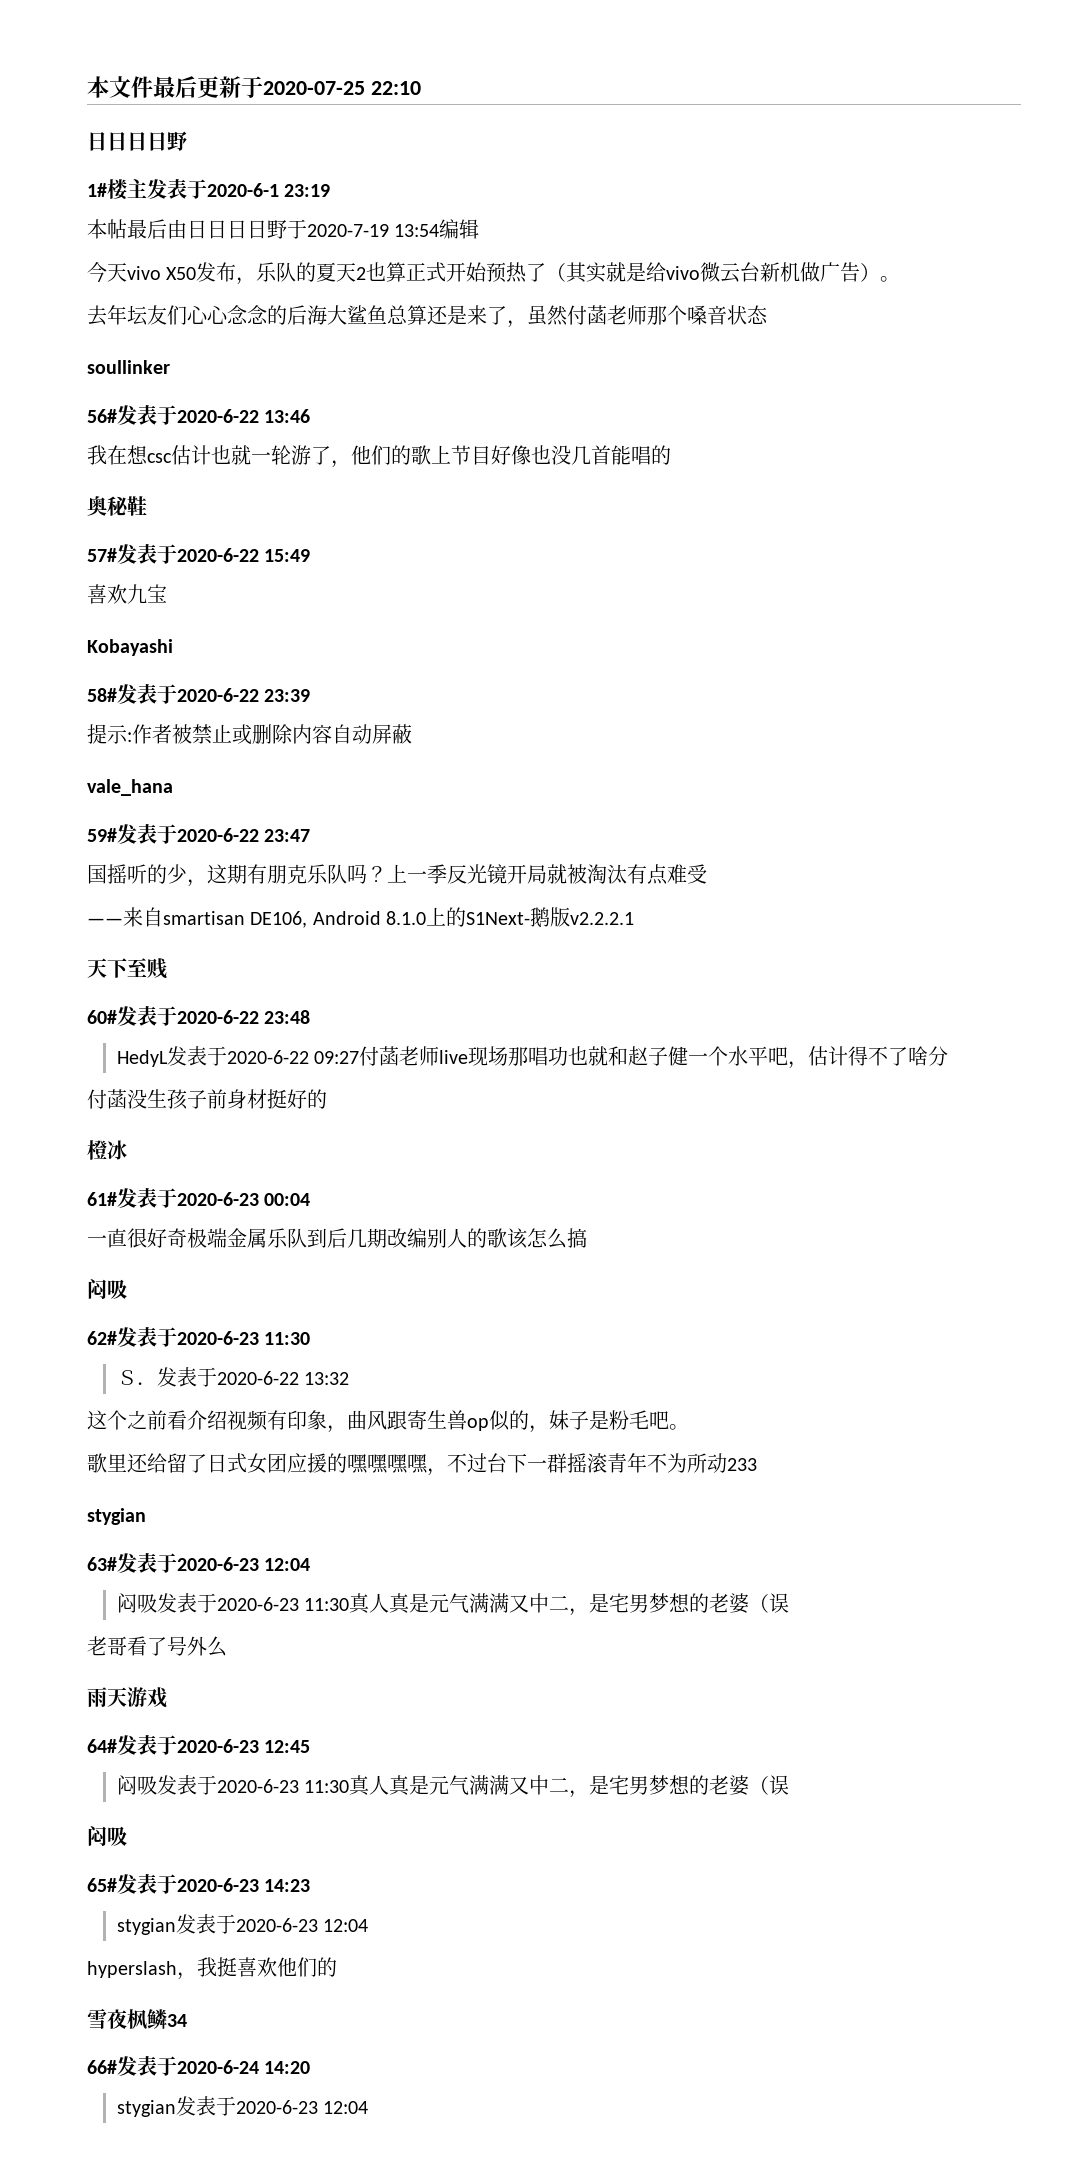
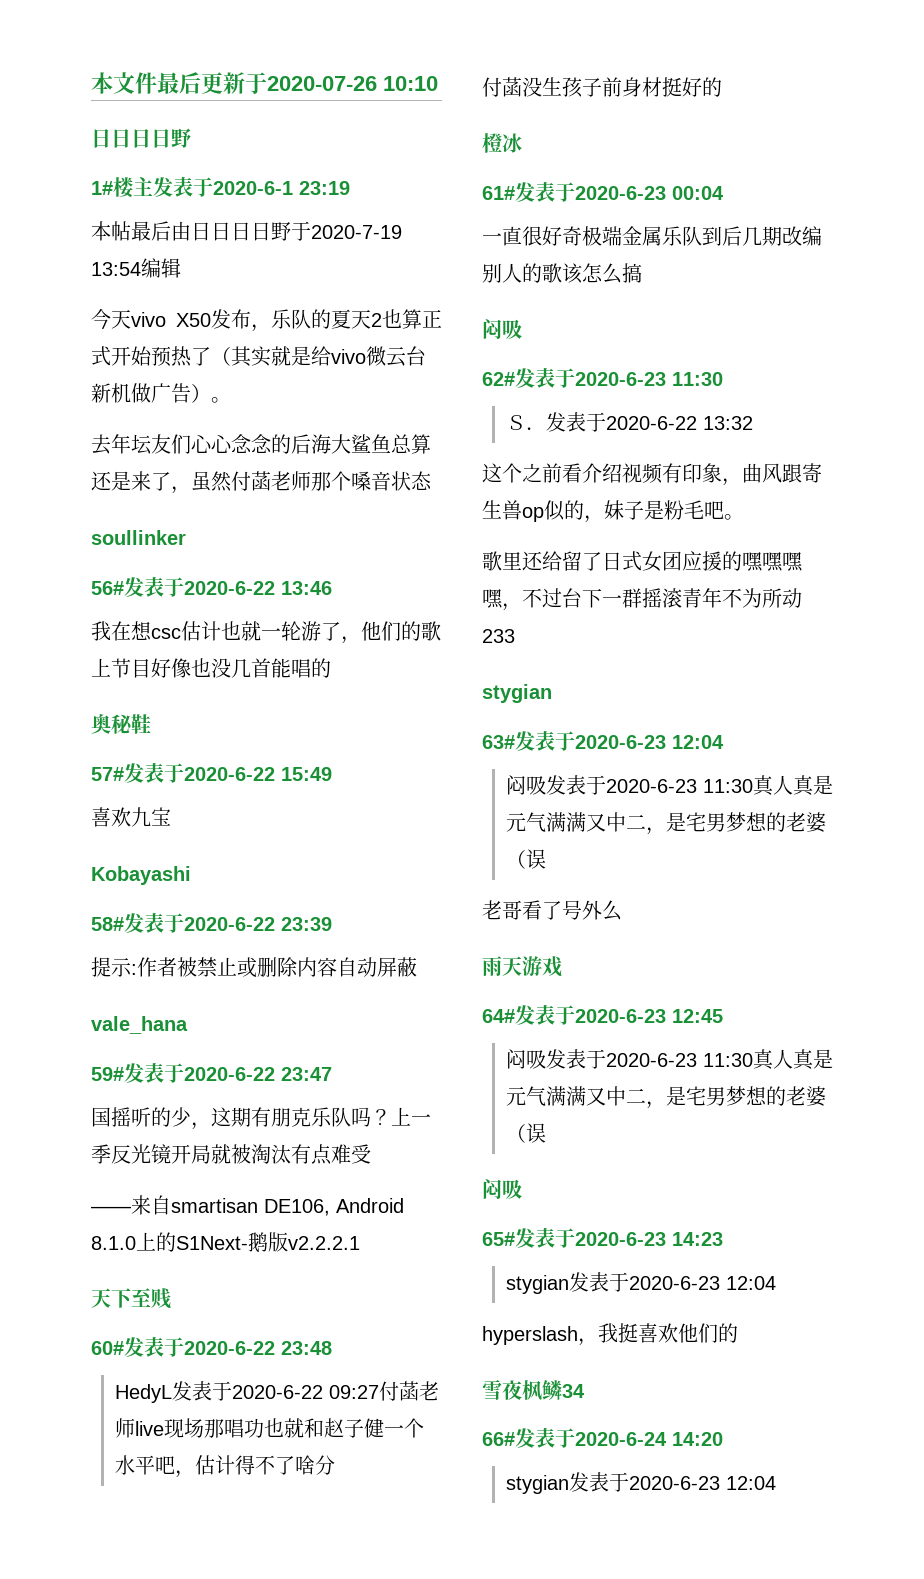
- 本文件最后更新于2020-07-25 22:10
+ 本文件最后更新于2020-07-26 10:10

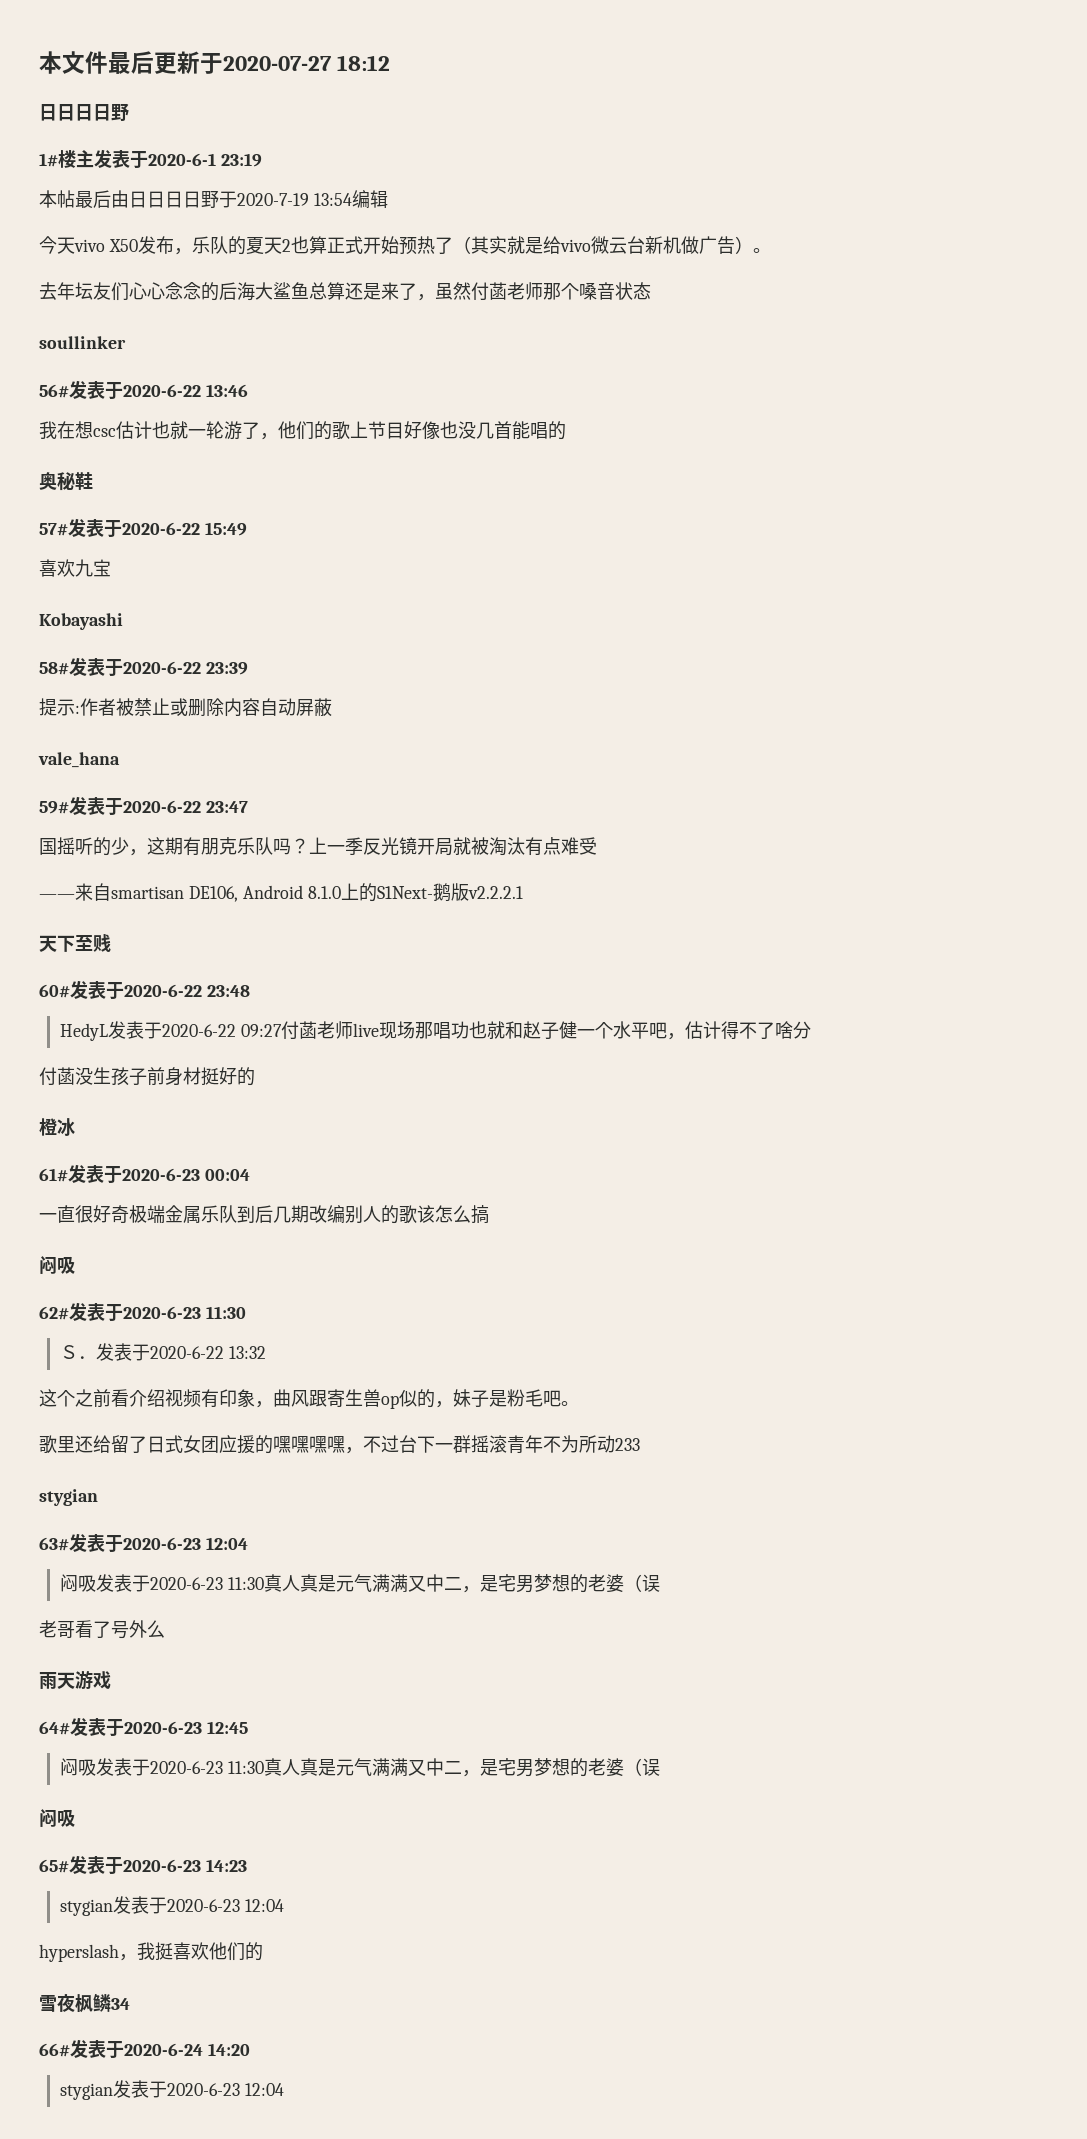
- 本文件最后更新于2020-07-26 10:10
+ 本文件最后更新于2020-07-27 18:12

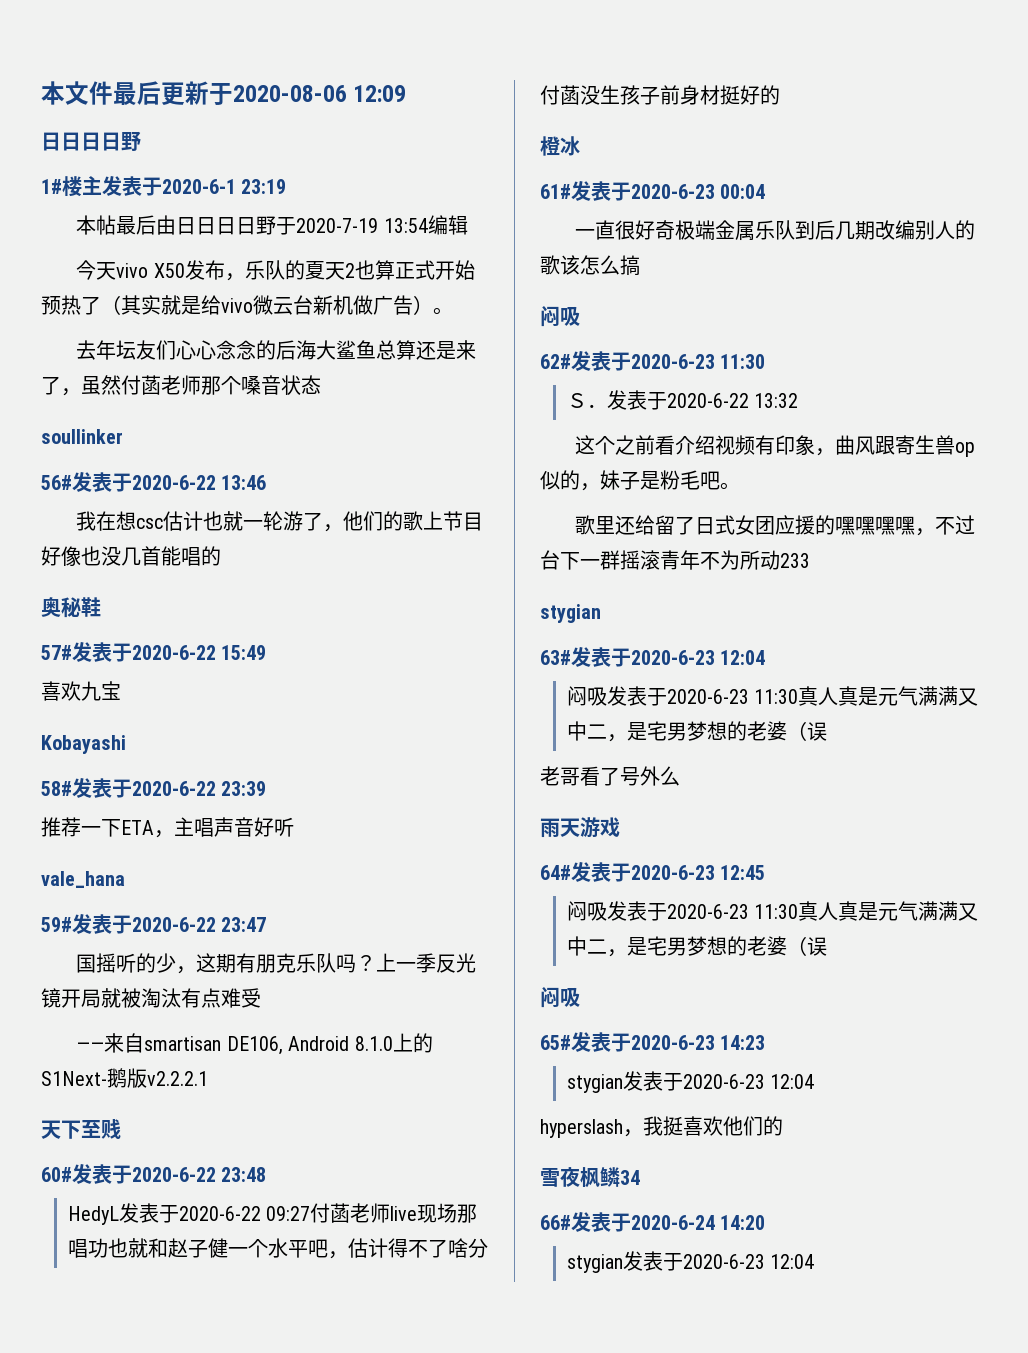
- 本文件最后更新于2020-07-27 18:12
+ 本文件最后更新于2020-08-06 12:09
- 提示:作者被禁止或删除内容自动屏蔽
+ 推荐一下ETA，主唱声音好听

